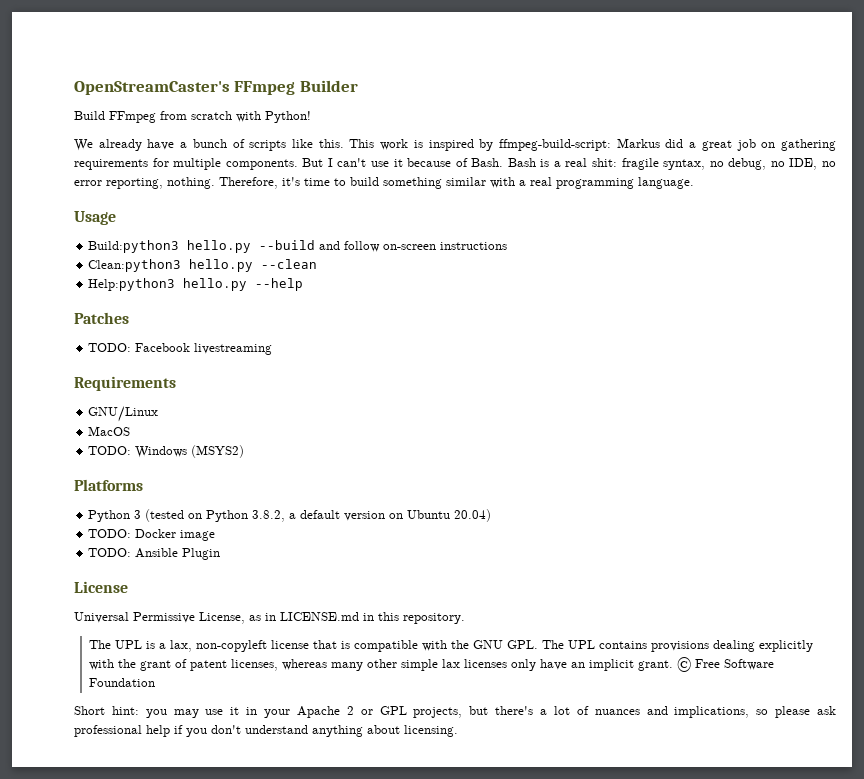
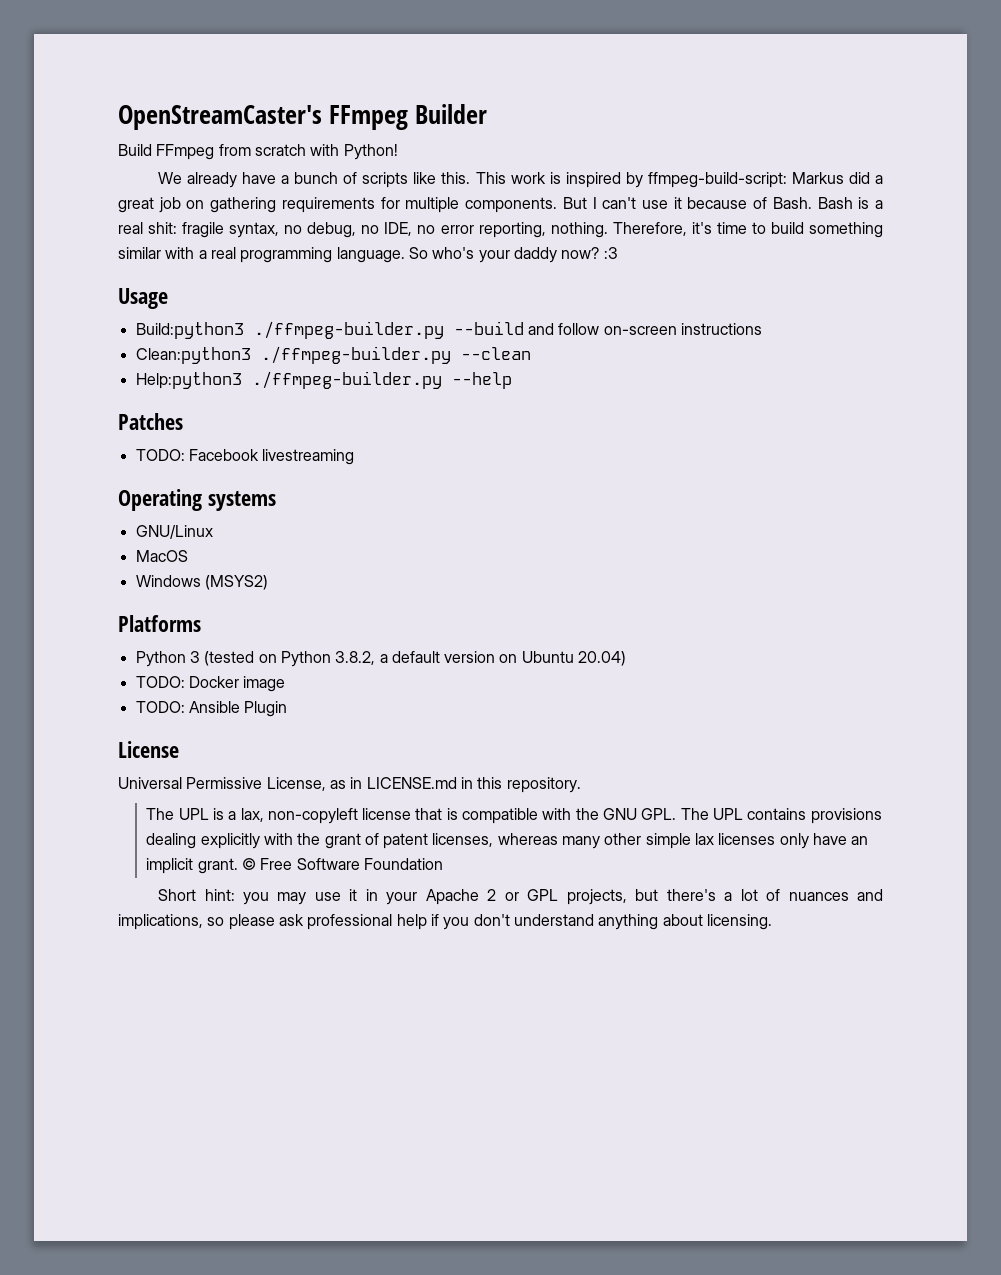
+ So who's your daddy now? :3
- Build:python3 hello.py --build and follow on-screen instructions
+ Build:python3 ./ffmpeg-builder.py --build and follow on-screen instructions
- Clean:python3 hello.py --clean
+ Clean:python3 ./ffmpeg-builder.py --clean
- Help:python3 hello.py --help
+ Help:python3 ./ffmpeg-builder.py --help
- Requirements
+ Operating systems
- TODO: Windows (MSYS2)
+ Windows (MSYS2)

